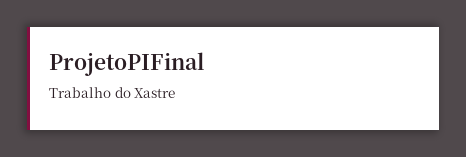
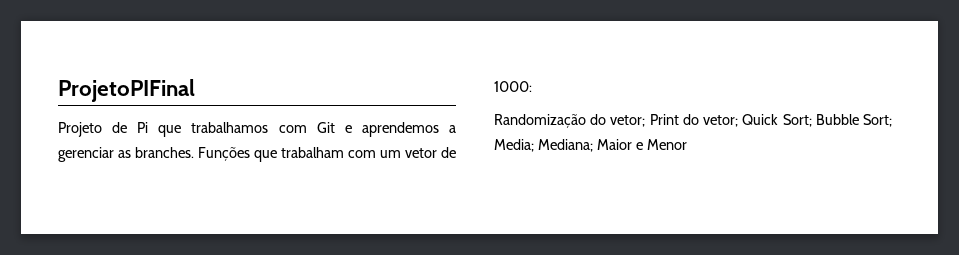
- Trabalho do Xastre
+ Projeto de Pi que trabalhamos com Git e aprendemos a gerenciar as branches. Funções que trabalham com um vetor de 1000:
+ Randomização do vetor; Print do vetor; Quick Sort; Bubble Sort; Media; Mediana; Maior e Menor

